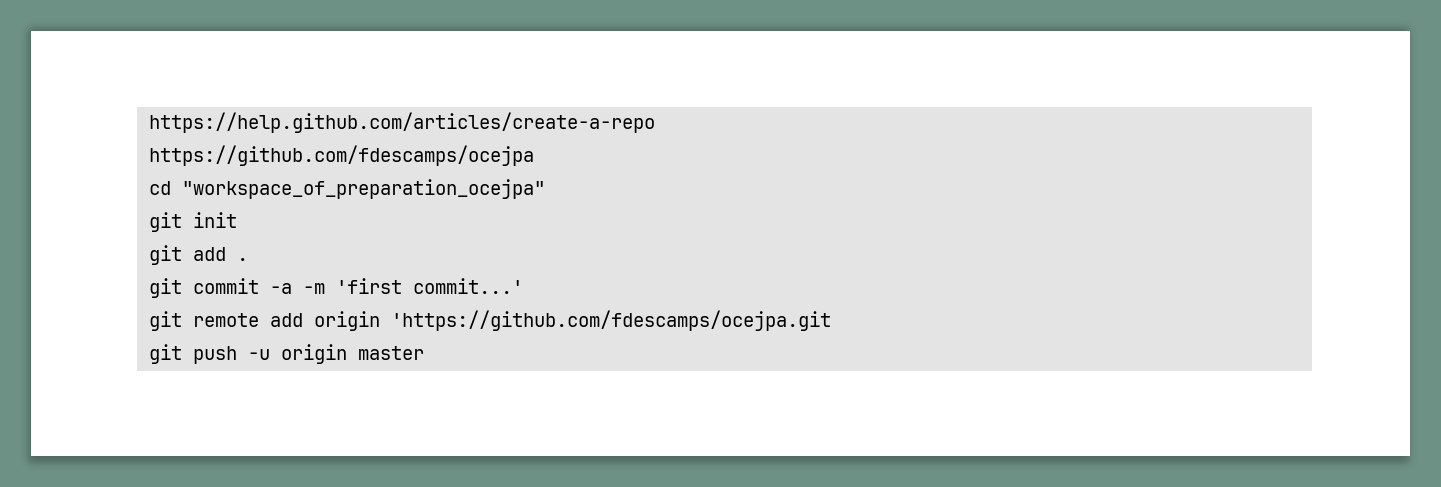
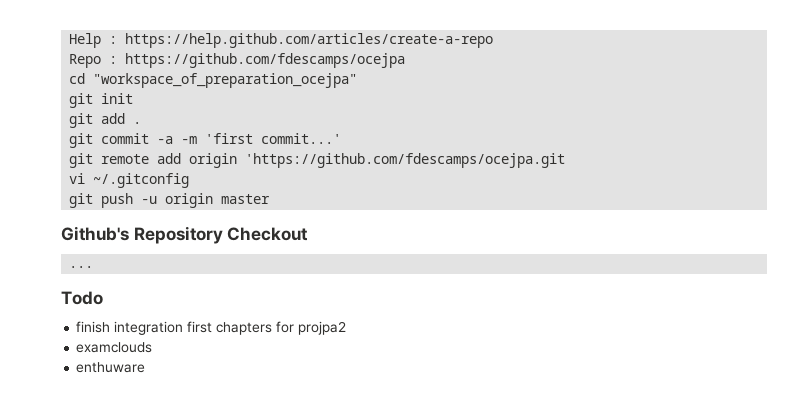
- https://help.github.com/articles/create-a-repo
+ Help : https://help.github.com/articles/create-a-repo
- https://github.com/fdescamps/ocejpa
+ Repo : https://github.com/fdescamps/ocejpa
+ vi ~/.gitconfig
+ Github's Repository Checkout
+ ...
+ Todo
+ finish integration first chapters for projpa2
+ examclouds
+ enthuware

